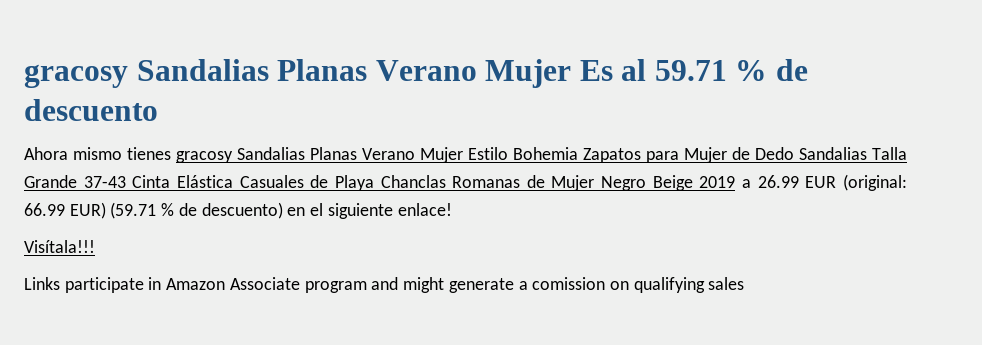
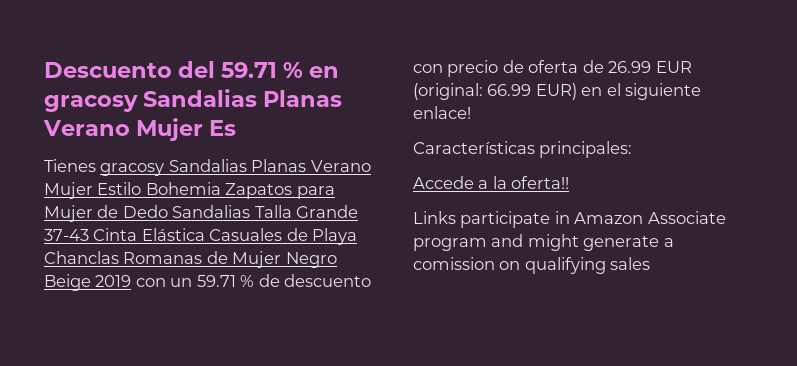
- gracosy Sandalias Planas Verano Mujer Es al 59.71 % de descuento
- Ahora mismo tienes gracosy Sandalias Planas Verano Mujer Estilo Bohemia Zapatos para Mujer de Dedo Sandalias Talla Grande 37-43 Cinta Elástica Casuales de Playa Chanclas Romanas de Mujer Negro Beige 2019 a 26.99 EUR (original: 66.99 EUR) (59.71 % de descuento) en el siguiente enlace!
+ Descuento del 59.71 % en gracosy Sandalias Planas Verano Mujer Es
+ Tienes gracosy Sandalias Planas Verano Mujer Estilo Bohemia Zapatos para Mujer de Dedo Sandalias Talla Grande 37-43 Cinta Elástica Casuales de Playa Chanclas Romanas de Mujer Negro Beige 2019 con un 59.71 % de descuento con precio de oferta de 26.99 EUR (original: 66.99 EUR) en el siguiente enlace!
- Visítala!!!
+ Características principales:
+ Accede a la oferta!!

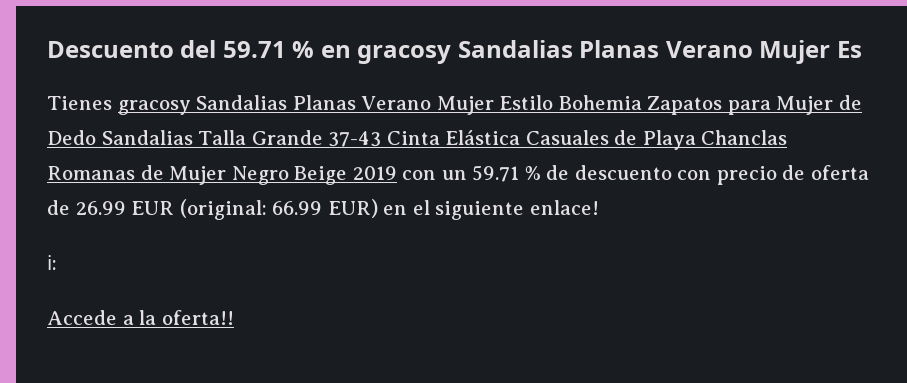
- Características principales:
+ ℹ:
- Links participate in Amazon Associate program and might generate a comission on qualifying sales

